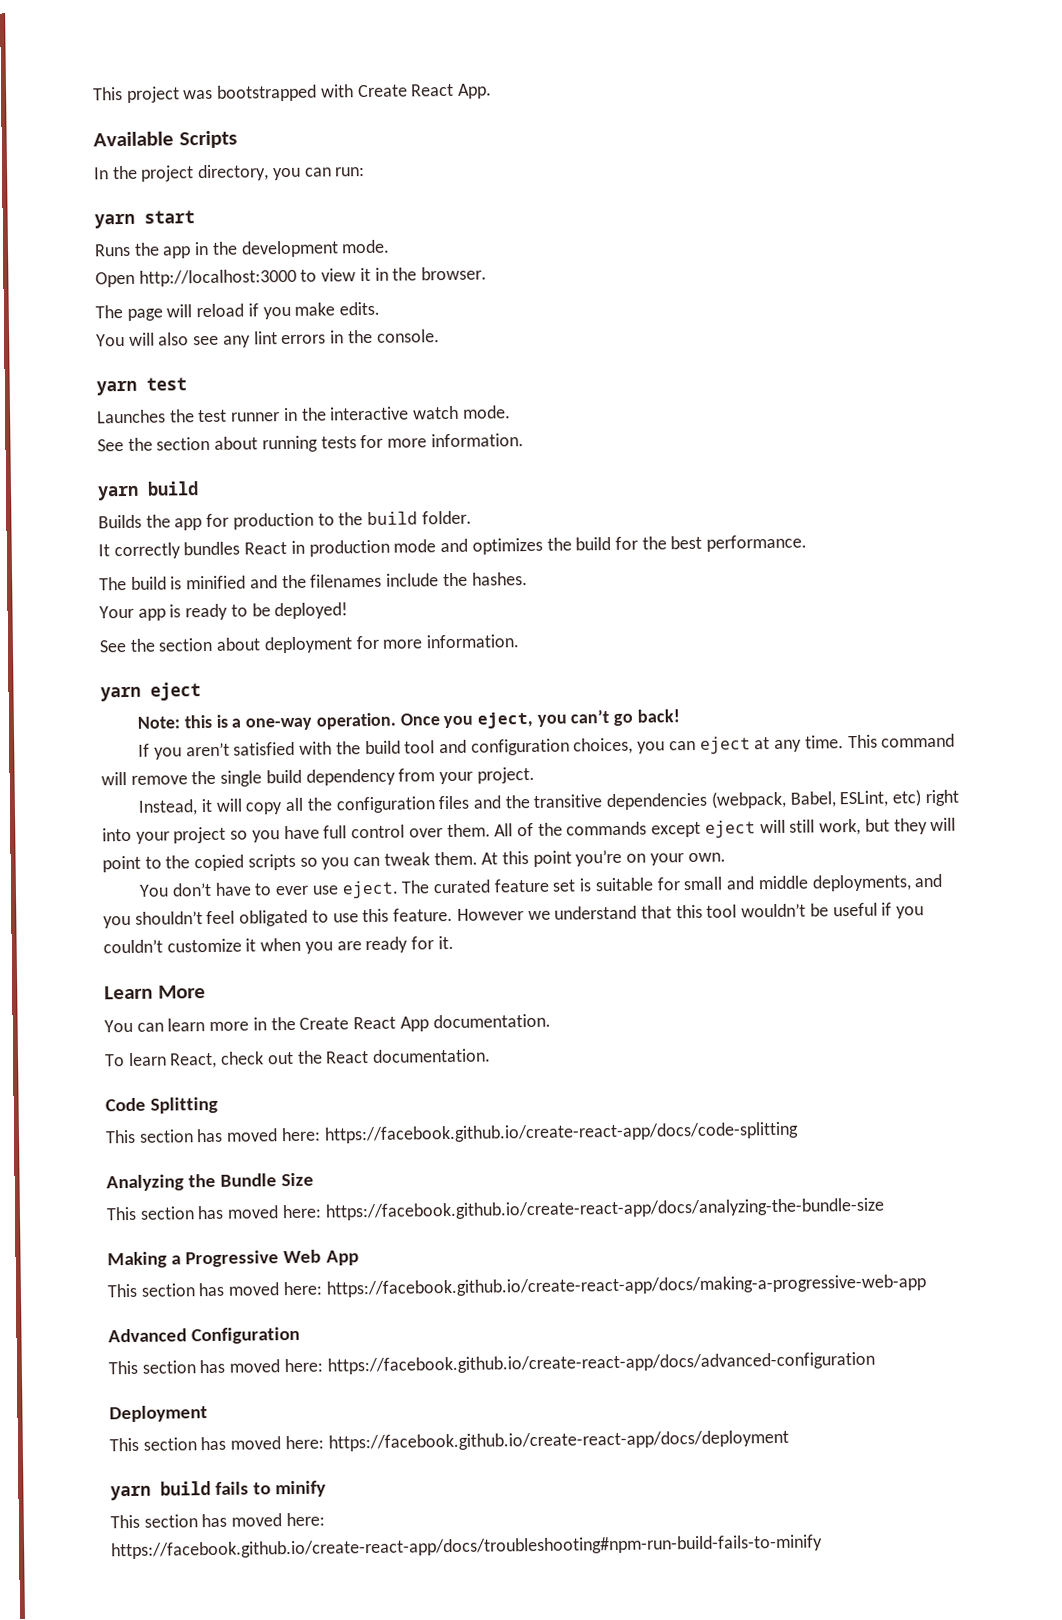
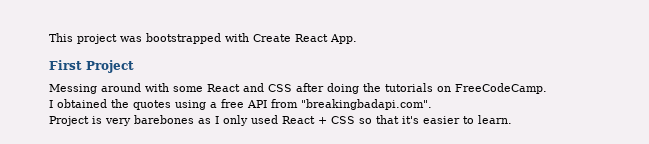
- Available Scripts
- In the project directory, you can run:
- yarn start
- Runs the app in the development mode.
- Open http://localhost:3000 to view it in the browser.
- The page will reload if you make edits.
- You will also see any lint errors in the console.
- yarn test
- Launches the test runner in the interactive watch mode.
- See the section about running tests for more information.
- yarn build
- Builds the app for production to the build folder.
- It correctly bundles React in production mode and optimizes the build for the best performance.
- The build is minified and the filenames include the hashes.
- Your app is ready to be deployed!
- See the section about deployment for more information.
- yarn eject
- Note: this is a one-way operation. Once you eject, you can’t go back!
- If you aren’t satisfied with the build tool and configuration choices, you can eject at any time. This command will remove the single build dependency from your project.
- Instead, it will copy all the configuration files and the transitive dependencies (webpack, Babel, ESLint, etc) right into your project so you have full control over them. All of the commands except eject will still work, but they will point to the copied scripts so you can tweak them. At this point you’re on your own.
- You don’t have to ever use eject. The curated feature set is suitable for small and middle deployments, and you shouldn’t feel obligated to use this feature. However we understand that this tool wouldn’t be useful if you couldn’t customize it when you are ready for it.
- Learn More
- You can learn more in the Create React App documentation.
- To learn React, check out the React documentation.
- Code Splitting
- This section has moved here: https://facebook.github.io/create-react-app/docs/code-splitting
- Analyzing the Bundle Size
- This section has moved here: https://facebook.github.io/create-react-app/docs/analyzing-the-bundle-size
- Making a Progressive Web App
- This section has moved here: https://facebook.github.io/create-react-app/docs/making-a-progressive-web-app
- Advanced Configuration
- This section has moved here: https://facebook.github.io/create-react-app/docs/advanced-configuration
- Deployment
- This section has moved here: https://facebook.github.io/create-react-app/docs/deployment
- yarn build fails to minify
- This section has moved here: https://facebook.github.io/create-react-app/docs/troubleshooting#npm-run-build-fails-to-minify
+ First Project
+ Messing around with some React and CSS after doing the tutorials on FreeCodeCamp.
+ I obtained the quotes using a free API from "breakingbadapi.com".
+ Project is very barebones as I only used React + CSS so that it's easier to learn.

